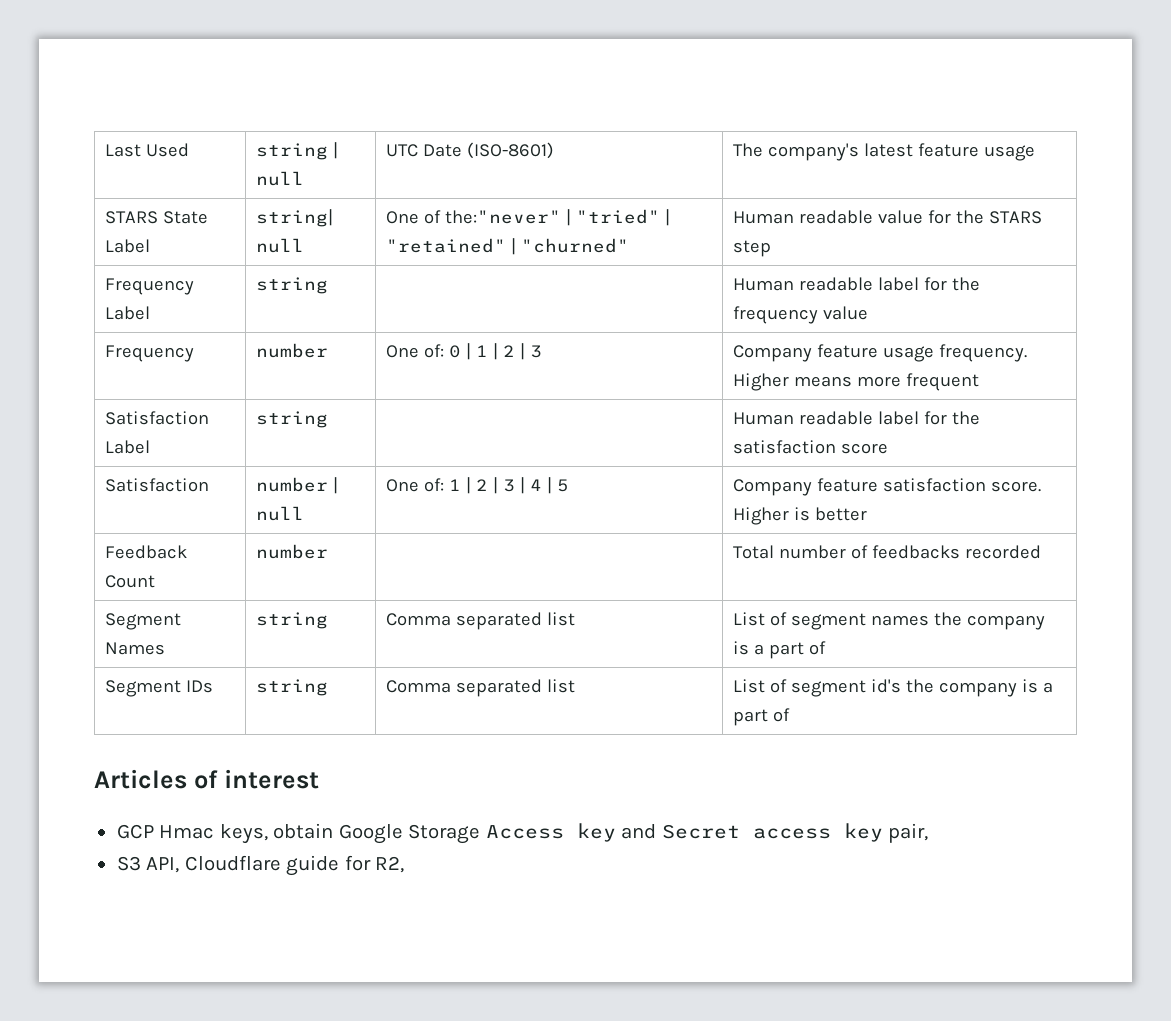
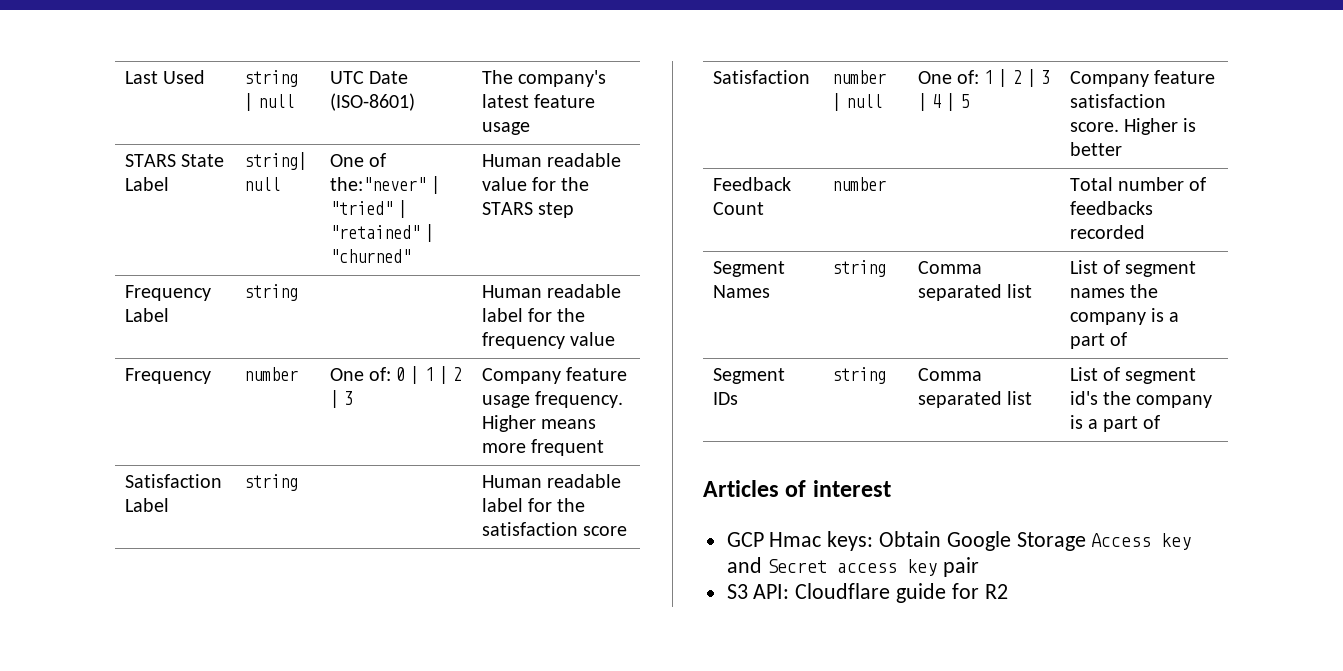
- GCP Hmac keys, obtain Google Storage Access key and Secret access key pair,
+ GCP Hmac keys: Obtain Google Storage Access key and Secret access key pair
- S3 API, Cloudflare guide for R2,
+ S3 API: Cloudflare guide for R2

